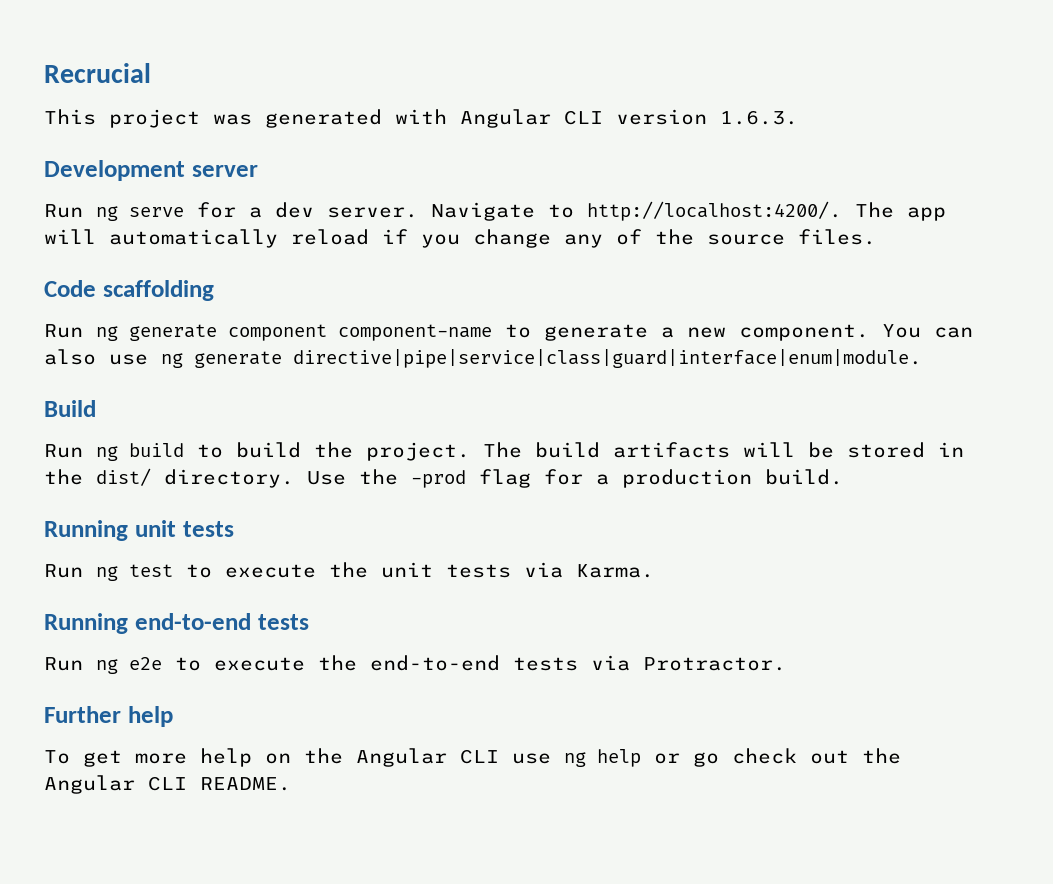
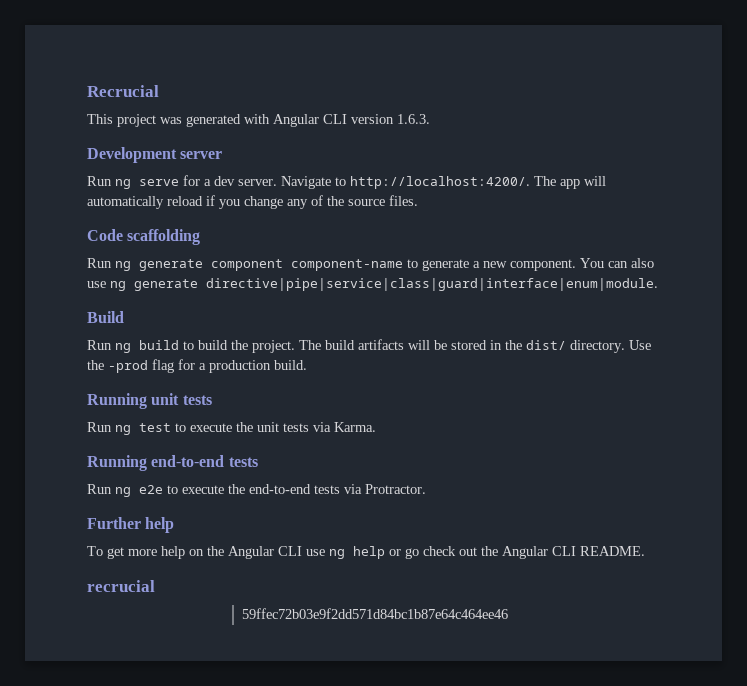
+ recrucial
+ 59ffec72b03e9f2dd571d84bc1b87e64c464ee46

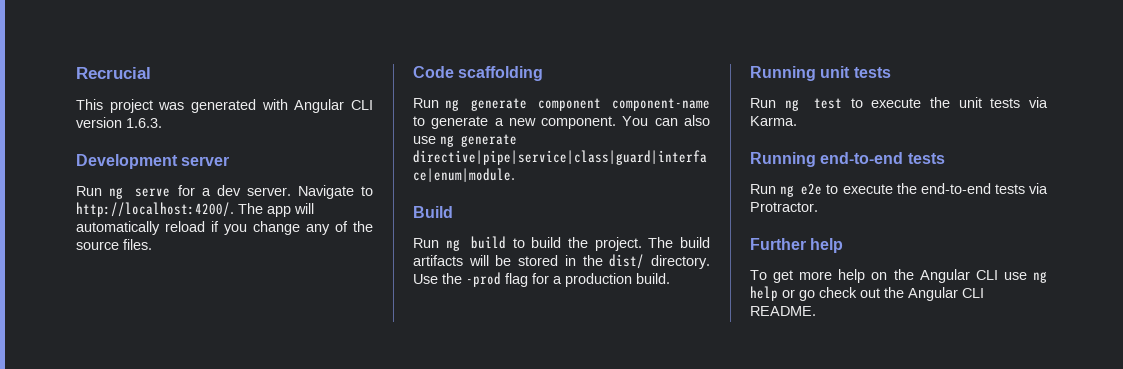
- recrucial
- 59ffec72b03e9f2dd571d84bc1b87e64c464ee46

